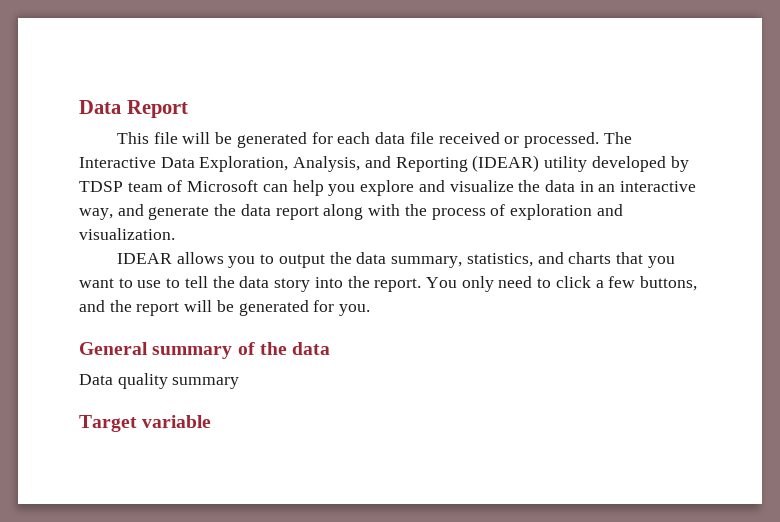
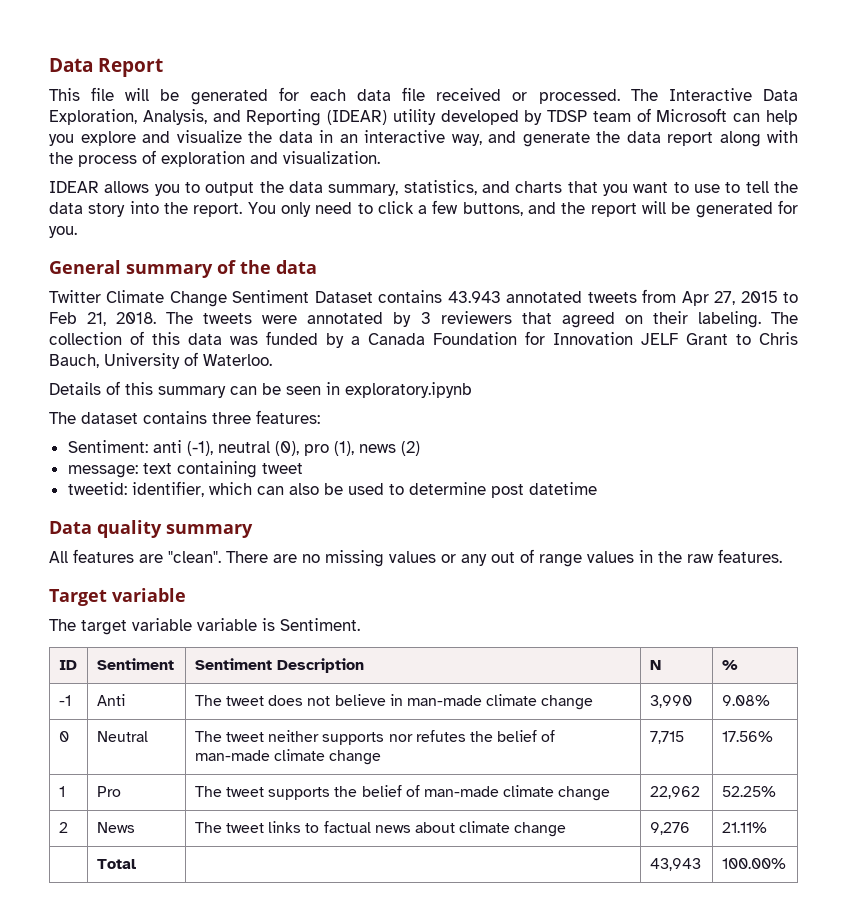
+ Twitter Climate Change Sentiment Dataset contains 43.943 annotated tweets from Apr 27, 2015 to Feb 21, 2018. The tweets were annotated by 3 reviewers that agreed on their labeling. The collection of this data was funded by a Canada Foundation for Innovation JELF Grant to Chris Bauch, University of Waterloo.
+ Details of this summary can be seen in exploratory.ipynb
+ The dataset contains three features:
+ Sentiment: anti (-1), neutral (0), pro (1), news (2)
+ message: text containing tweet
+ tweetid: identifier, which can also be used to determine post datetime
  Data quality summary
+ All features are "clean". There are no missing values or any out of range values in the raw features.
  Target variable
+ The target variable variable is Sentiment.
+ ID | Sentiment | Sentiment Description | N | %
+ -1 | Anti | The tweet does not believe in man-made climate change | 3,990 | 9.08%
+ 0 | Neutral | The tweet neither supports nor refutes the belief of man-made climate change | 7,715 | 17.56%
+ 1 | Pro | The tweet supports the belief of man-made climate change | 22,962 | 52.25%
+ 2 | News | The tweet links to factual news about climate change | 9,276 | 21.11%
+ | Total | | 43,943 | 100.00%

